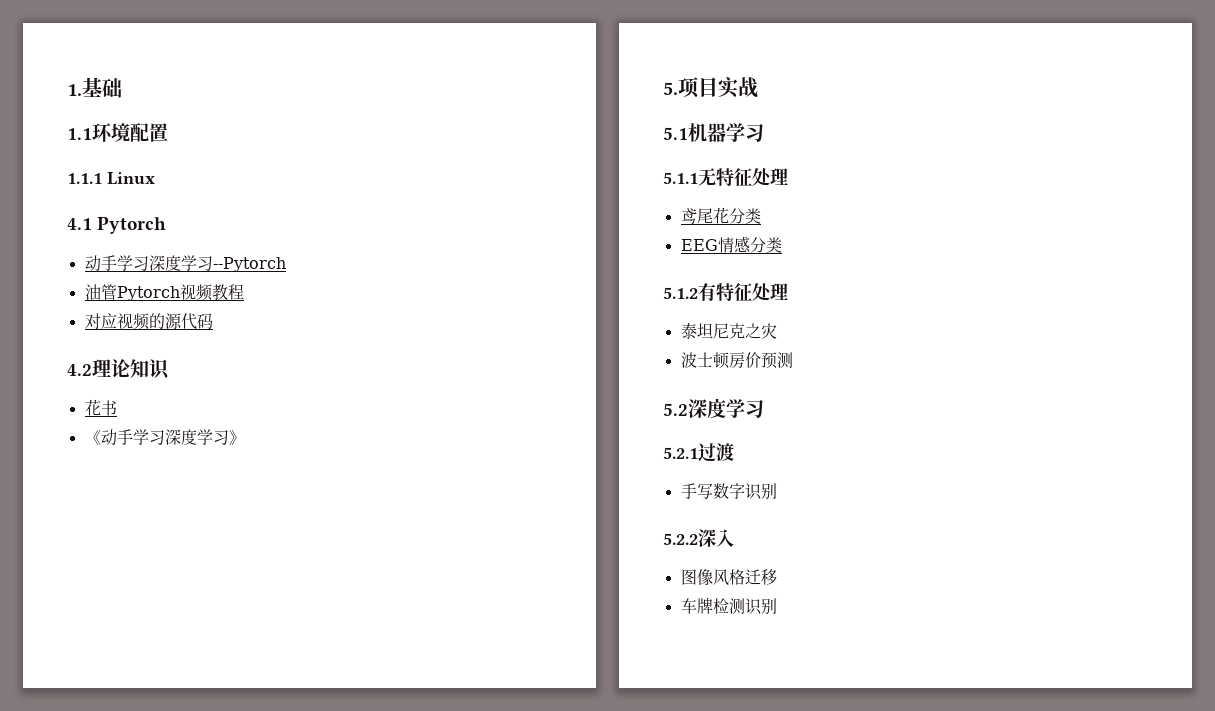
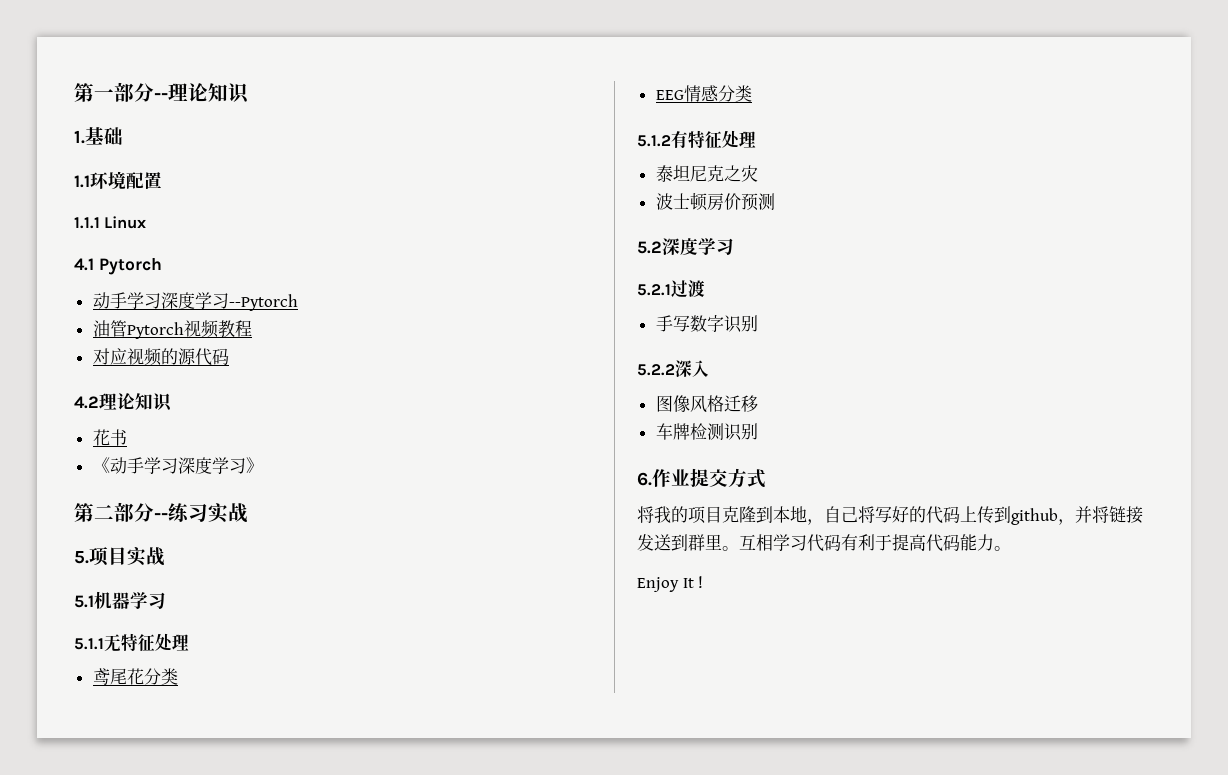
+ 第一部分--理论知识
+ 第二部分--练习实战
+ 6.作业提交方式
+ 将我的项目克隆到本地，自己将写好的代码上传到github，并将链接发送到群里。互相学习代码有利于提高代码能力。
+ Enjoy It !

